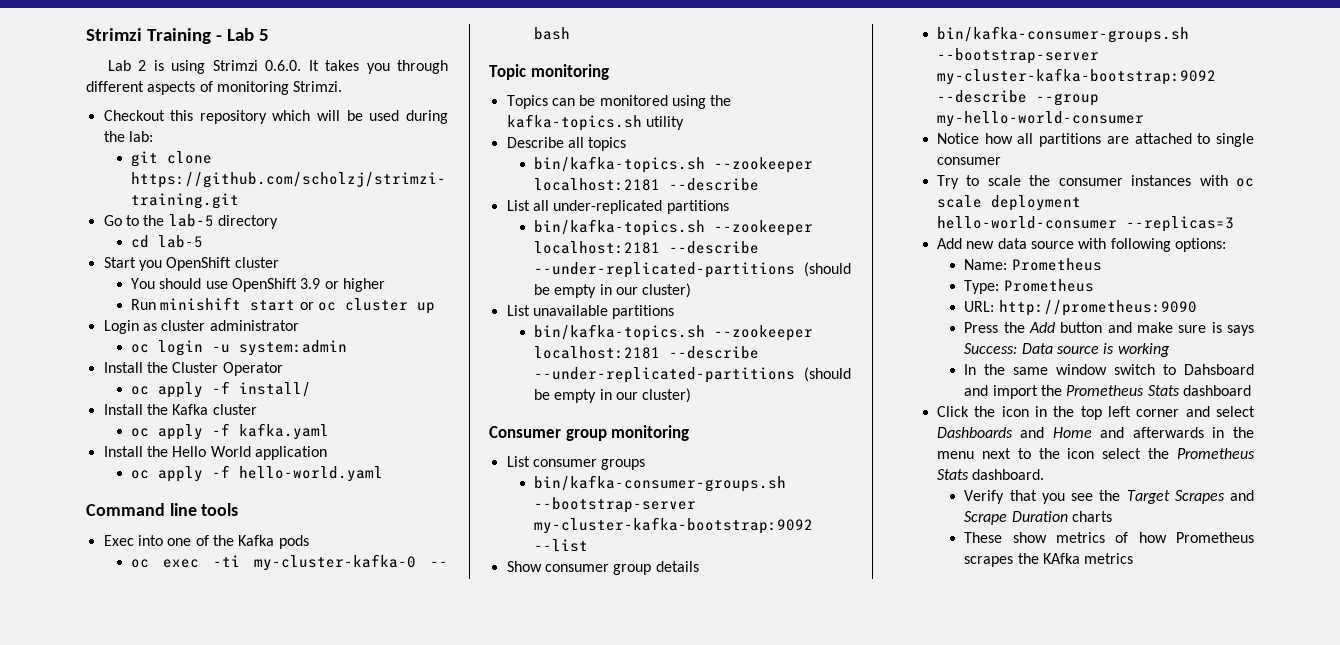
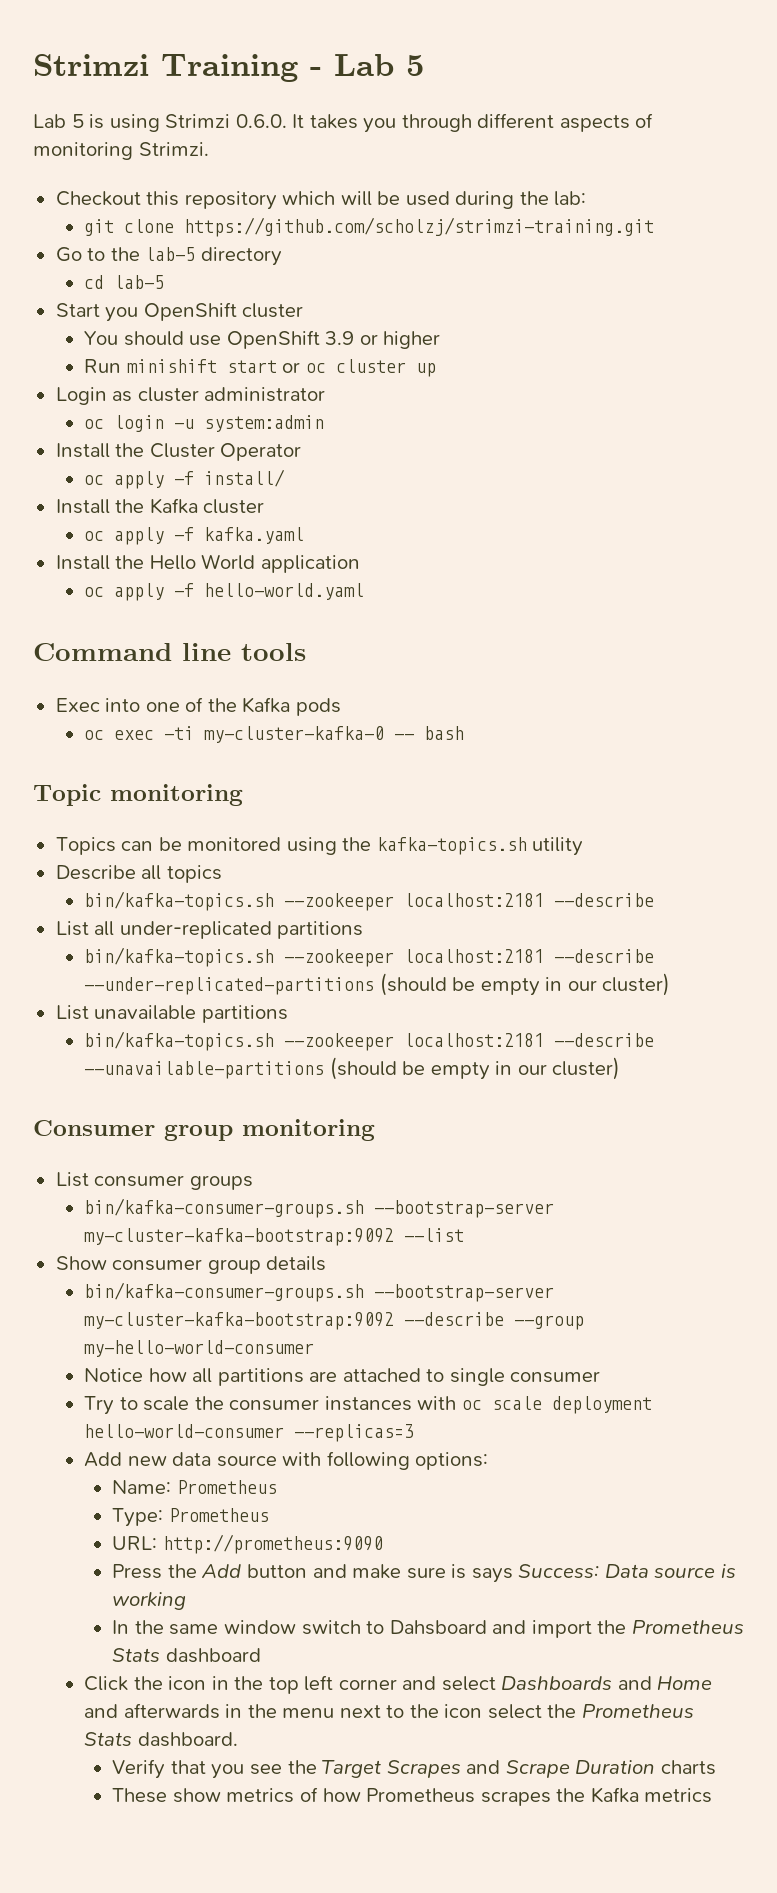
- Lab 2 is using Strimzi 0.6.0. It takes you through different aspects of monitoring Strimzi.
+ Lab 5 is using Strimzi 0.6.0. It takes you through different aspects of monitoring Strimzi.
  List unavailable partitions
- bin/kafka-topics.sh --zookeeper localhost:2181 --describe --under-replicated-partitions (should be empty in our cluster)
+ bin/kafka-topics.sh --zookeeper localhost:2181 --describe --unavailable-partitions (should be empty in our cluster)
- These show metrics of how Prometheus scrapes the KAfka metrics
+ These show metrics of how Prometheus scrapes the Kafka metrics

